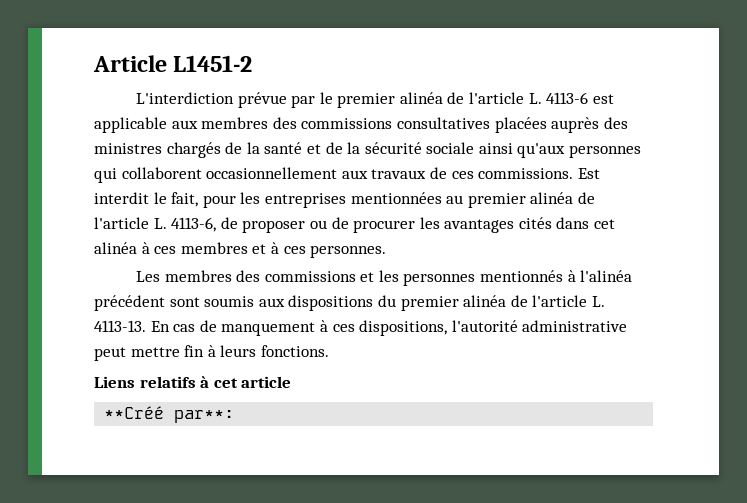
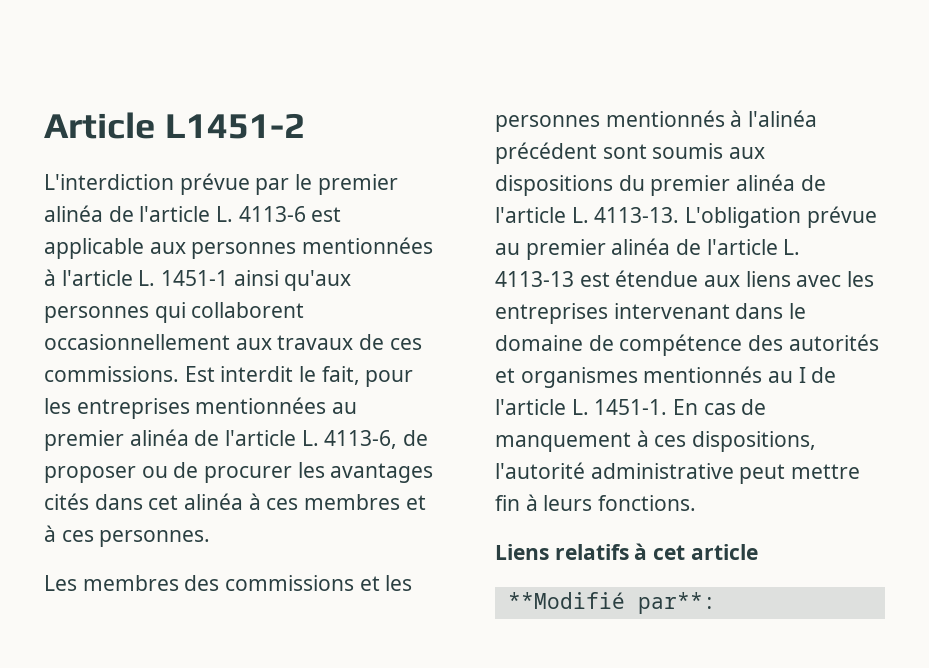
- L'interdiction prévue par le premier alinéa de l'article L. 4113-6 est applicable aux membres des commissions consultatives placées auprès des ministres chargés de la santé et de la sécurité sociale ainsi qu'aux personnes qui collaborent occasionnellement aux travaux de ces commissions.
+ L'interdiction prévue par le premier alinéa de l'article L. 4113-6 est applicable aux personnes mentionnées à l'article L. 1451-1 ainsi qu'aux personnes qui collaborent occasionnellement aux travaux de ces commissions.
+ L'obligation prévue au premier alinéa de l'article L. 4113-13 est étendue aux liens avec les entreprises intervenant dans le domaine de compétence des autorités et organismes mentionnés au I de l'article L. 1451-1.
- **Créé par**:
+ **Modifié par**:

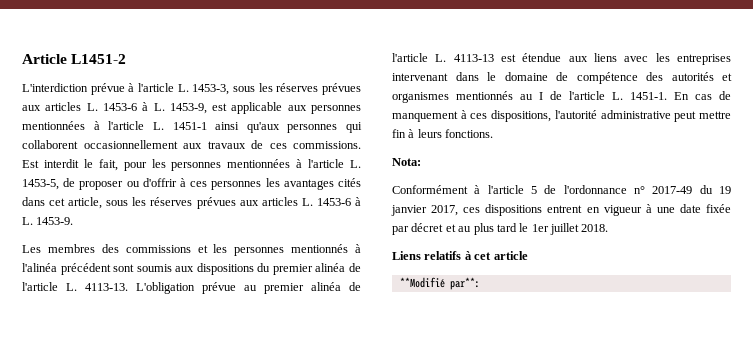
- L'interdiction prévue par le premier alinéa de l'article L. 4113-6 est applicable aux personnes mentionnées à l'article L. 1451-1 ainsi qu'aux personnes qui collaborent occasionnellement aux travaux de ces commissions.
+ L'interdiction prévue à l'article L. 1453-3, sous les réserves prévues aux articles L. 1453-6 à L. 1453-9, est applicable aux personnes mentionnées à l'article L. 1451-1 ainsi qu'aux personnes qui collaborent occasionnellement aux travaux de ces commissions.
- Est interdit le fait, pour les entreprises mentionnées au premier alinéa de l'article L. 4113-6, de proposer ou de procurer les avantages cités dans cet alinéa à ces membres et à ces personnes.
+ Est interdit le fait, pour les personnes mentionnées à l'article L. 1453-5, de proposer ou d'offrir à ces personnes les avantages cités dans cet article, sous les réserves prévues aux articles L. 1453-6 à L. 1453-9.
+ Nota:
+ Conformément à l'article 5 de l'ordonnance n° 2017-49 du 19 janvier 2017, ces dispositions entrent en vigueur à une date fixée par décret et au plus tard le 1er juillet 2018.

